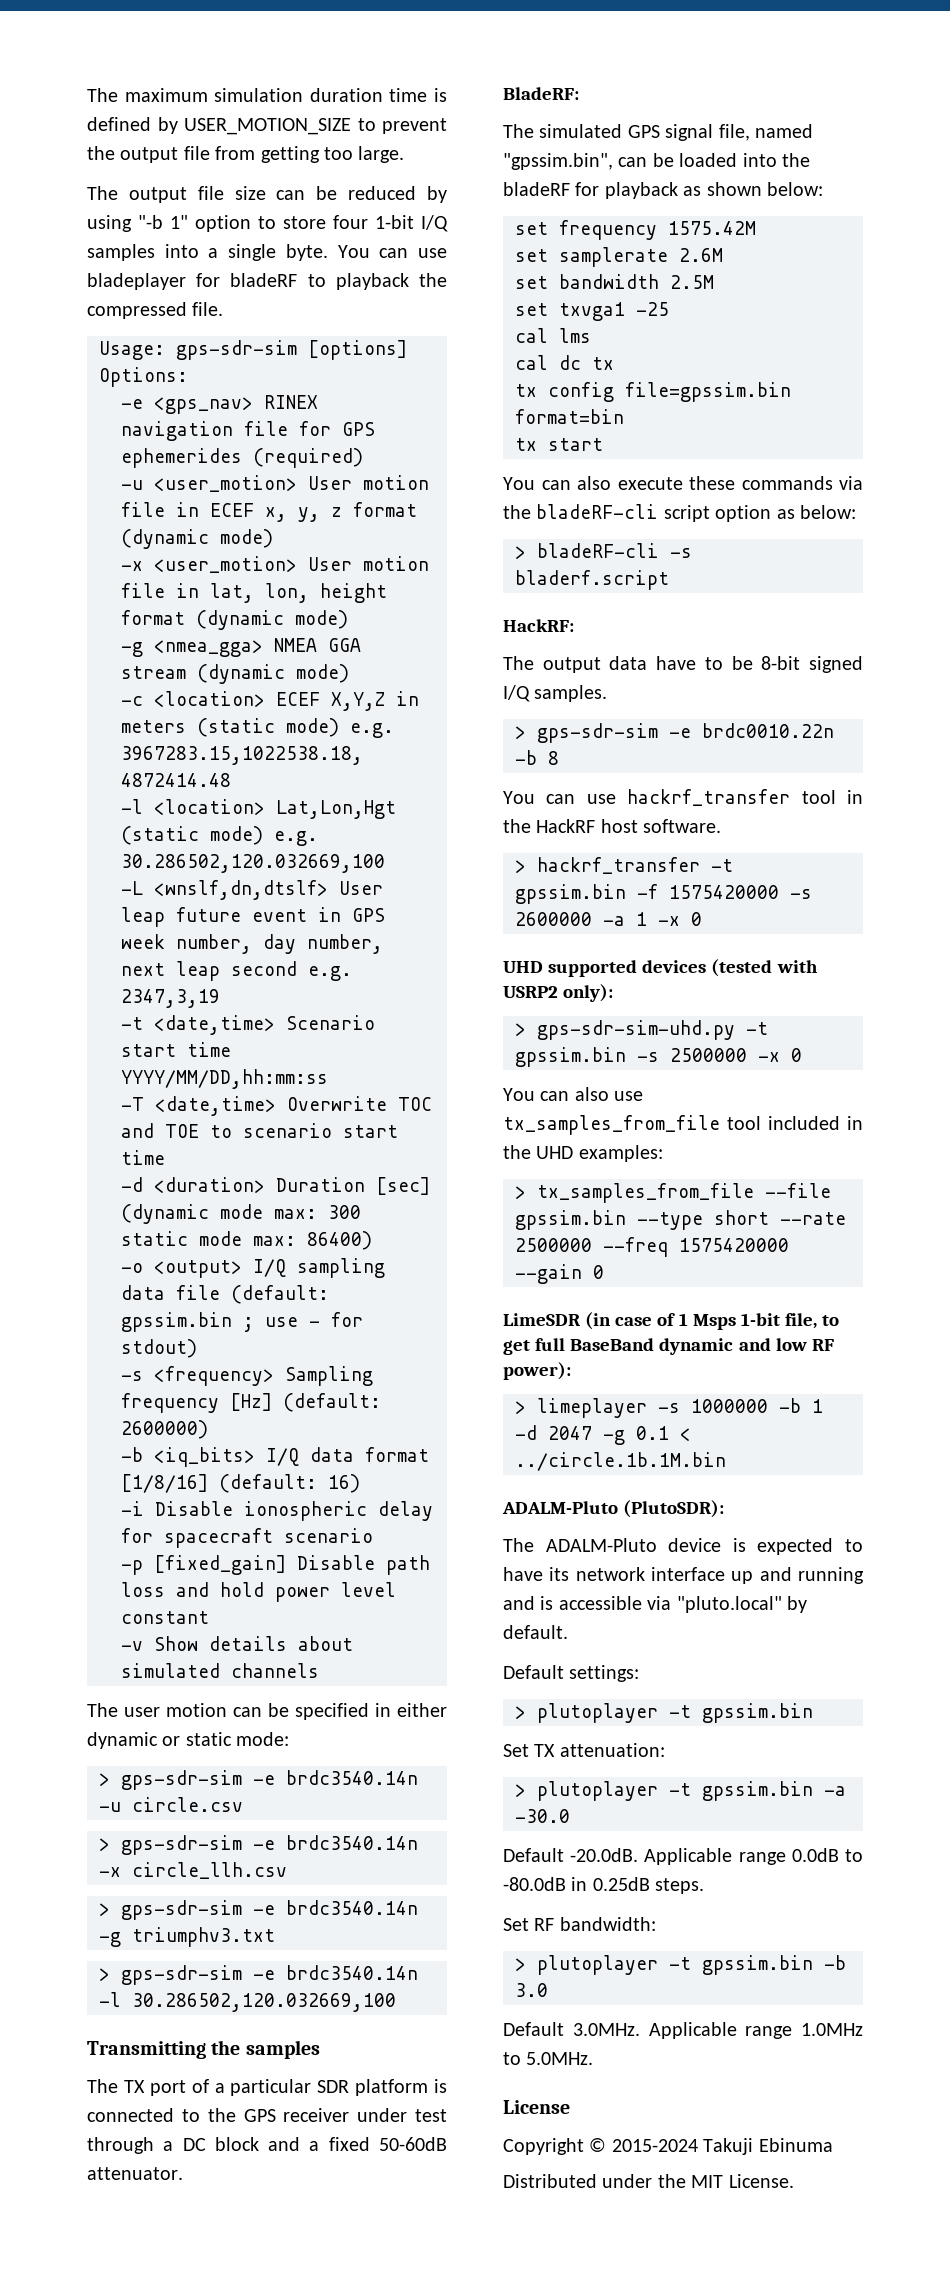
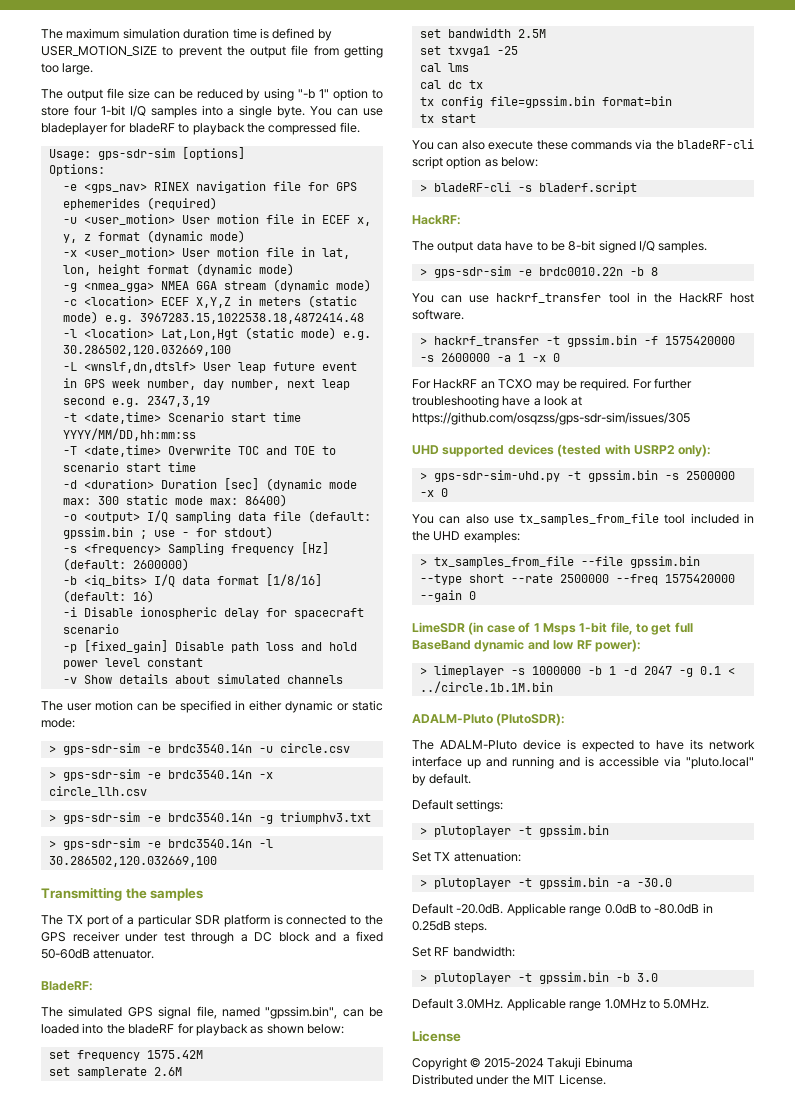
+ For HackRF an TCXO may be required. For further troubleshooting have a look at https://github.com/osqzss/gps-sdr-sim/issues/305

